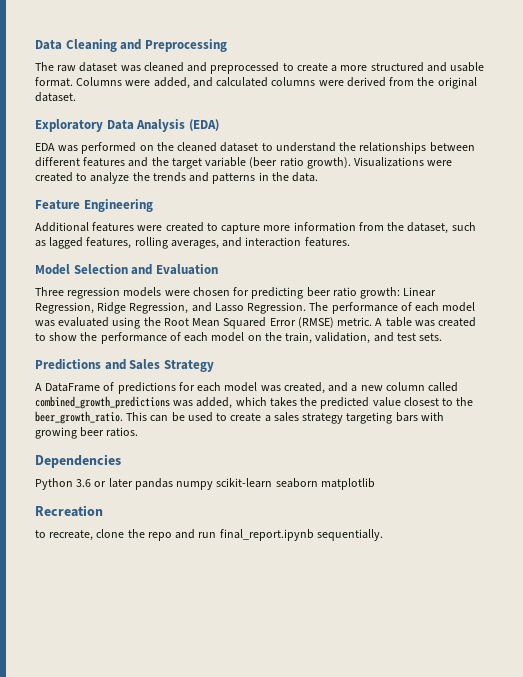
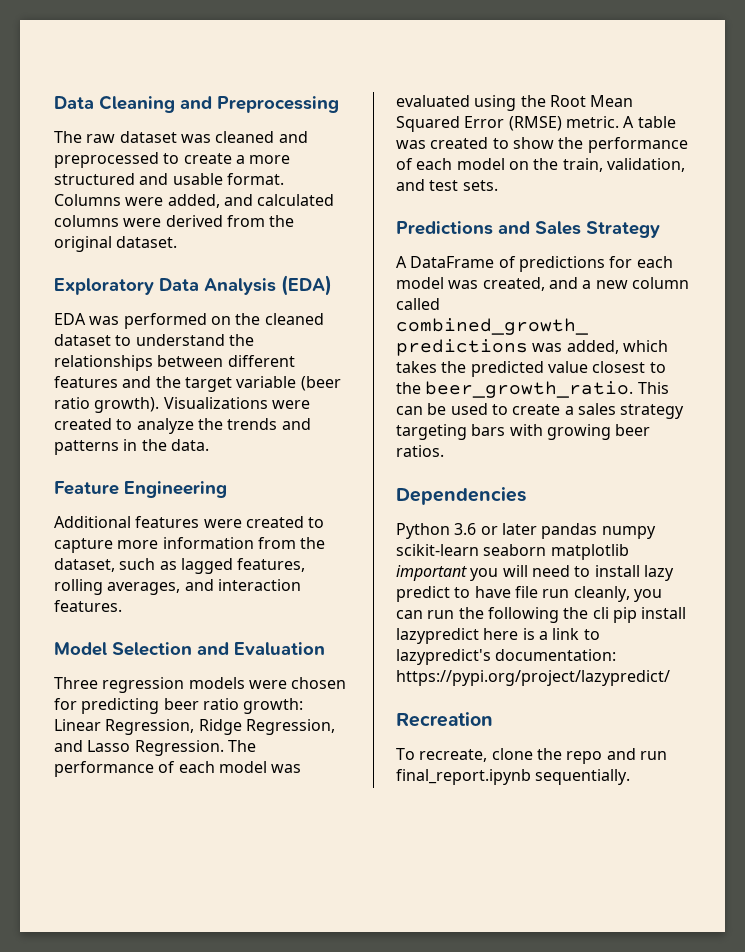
- Python 3.6 or later pandas numpy scikit-learn seaborn matplotlib
+ Python 3.6 or later pandas numpy scikit-learn seaborn matplotlib important you will need to install lazy predict to have file run cleanly, you can run the following the cli pip install lazypredict here is a link to lazypredict's documentation: https://pypi.org/project/lazypredict/
- to recreate, clone the repo and run final_report.ipynb sequentially.
+ To recreate, clone the repo and run final_report.ipynb sequentially.

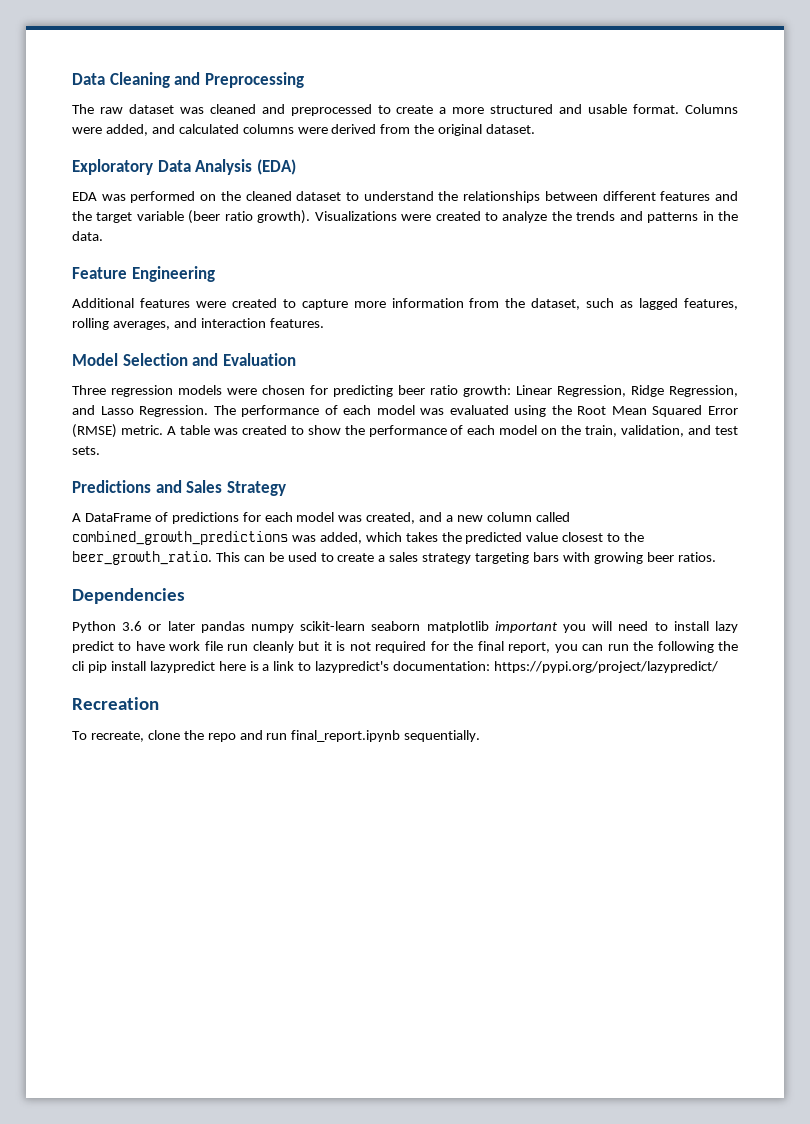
- Python 3.6 or later pandas numpy scikit-learn seaborn matplotlib important you will need to install lazy predict to have file run cleanly, you can run the following the cli pip install lazypredict here is a link to lazypredict's documentation: https://pypi.org/project/lazypredict/
+ Python 3.6 or later pandas numpy scikit-learn seaborn matplotlib important you will need to install lazy predict to have work file run cleanly but it is not required for the final report, you can run the following the cli pip install lazypredict here is a link to lazypredict's documentation: https://pypi.org/project/lazypredict/

